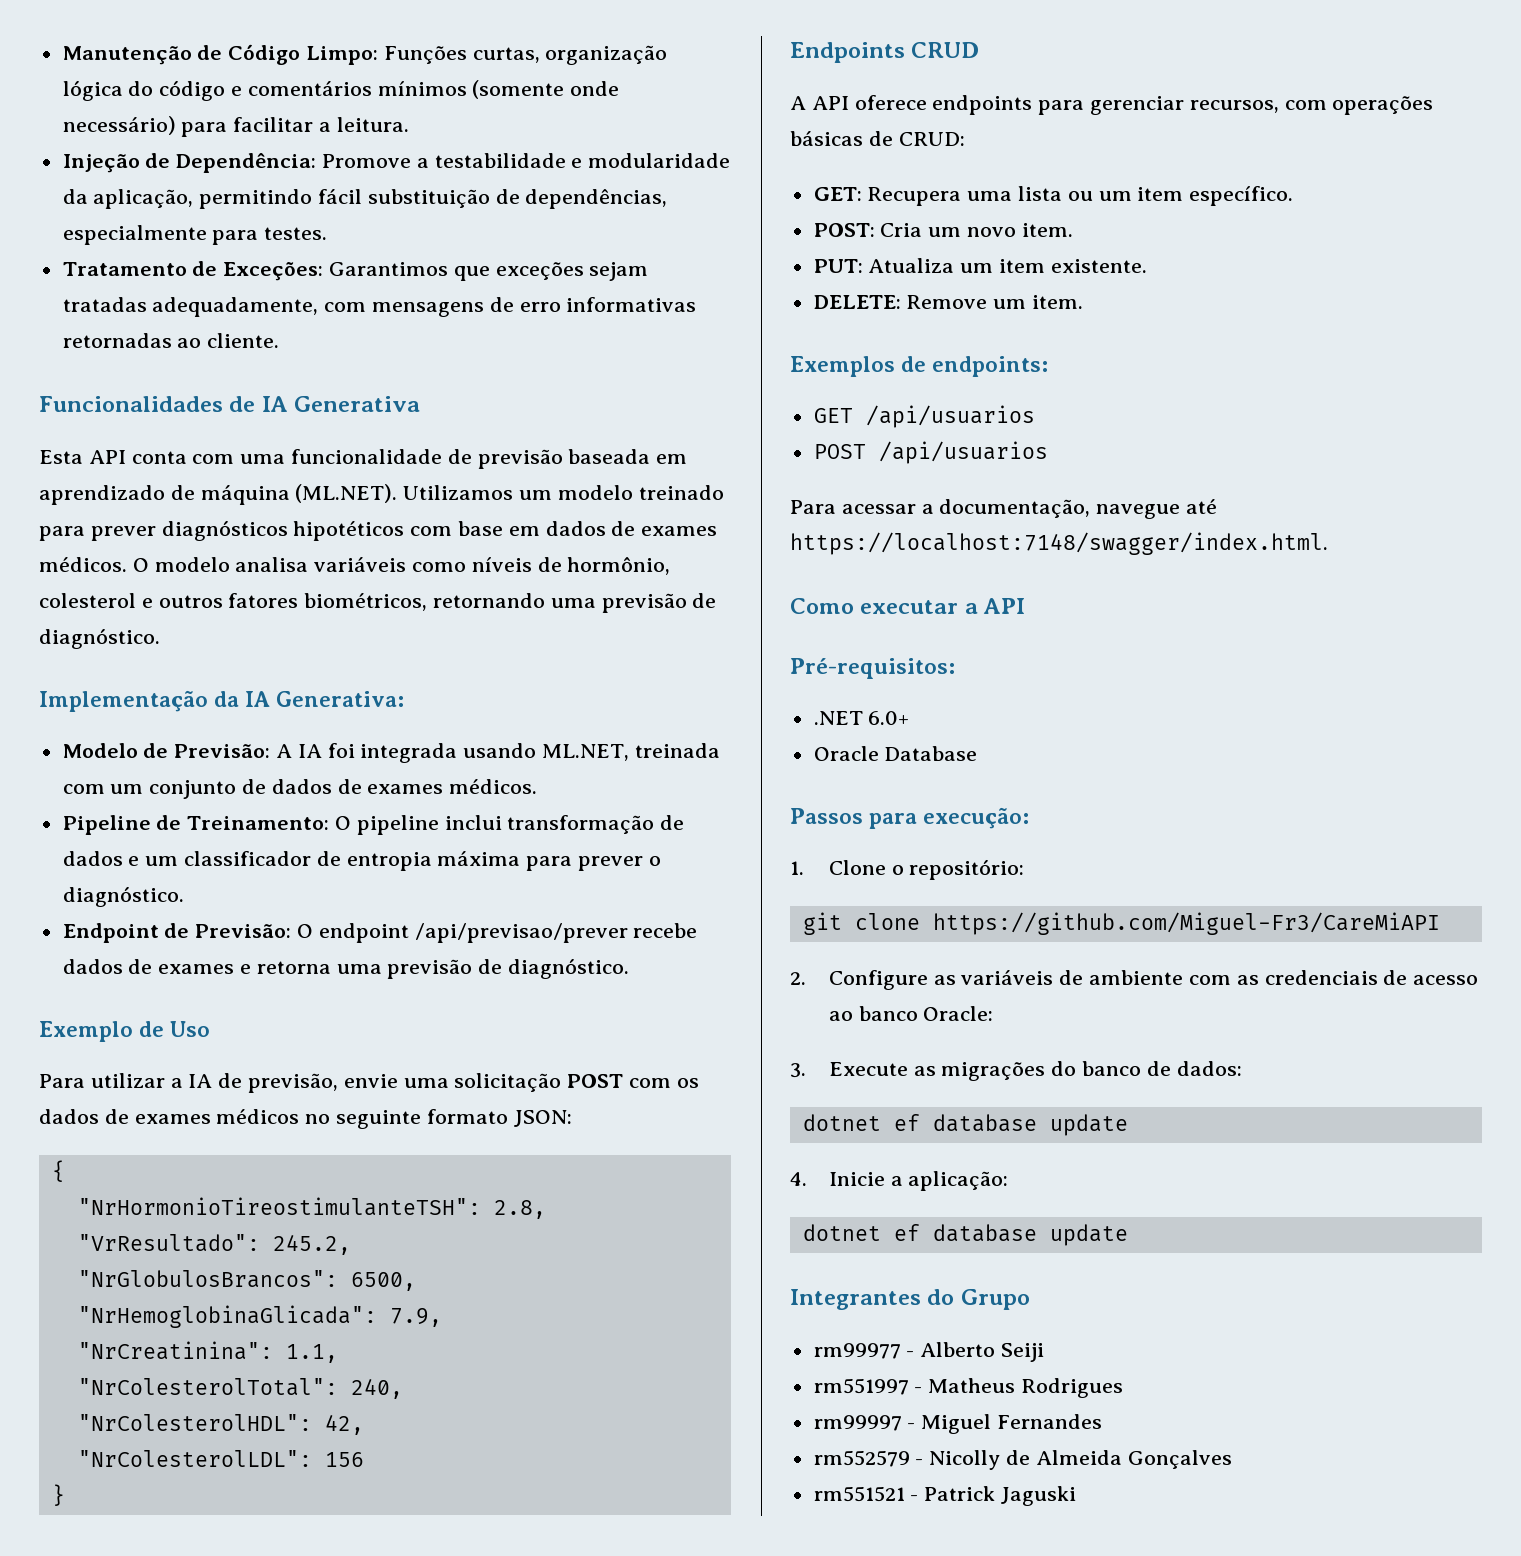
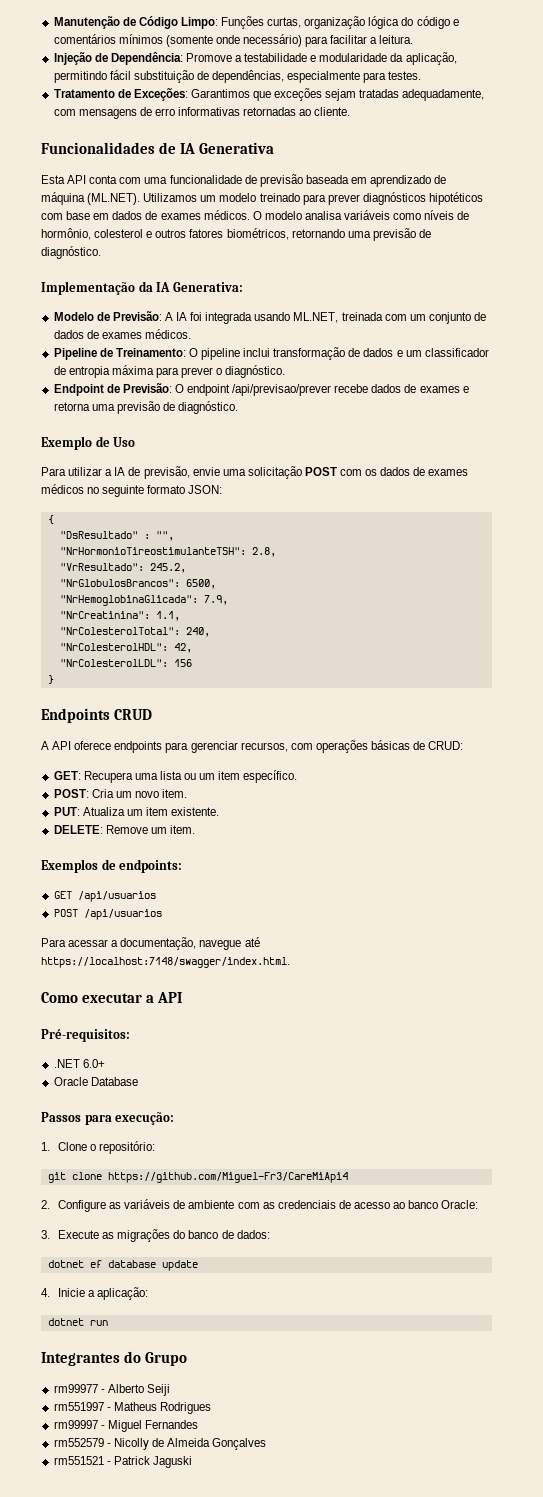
+ "DsResultado" : "",
- git clone https://github.com/Miguel-Fr3/CareMiAPI
+ git clone https://github.com/Miguel-Fr3/CareMiApi4
  4. Inicie a aplicação:
- dotnet ef database update
+ dotnet run

